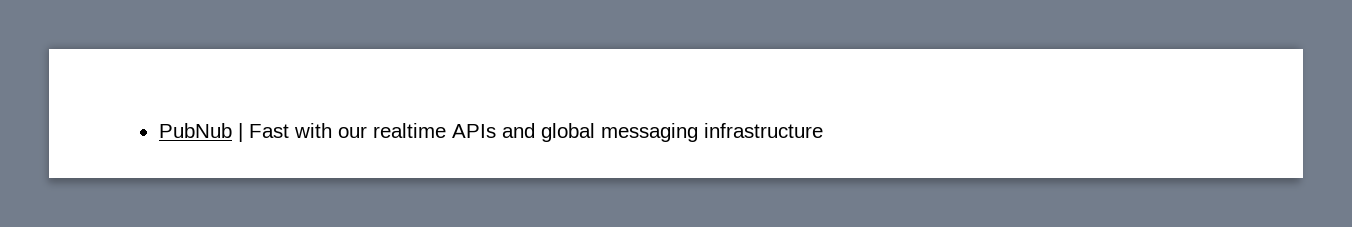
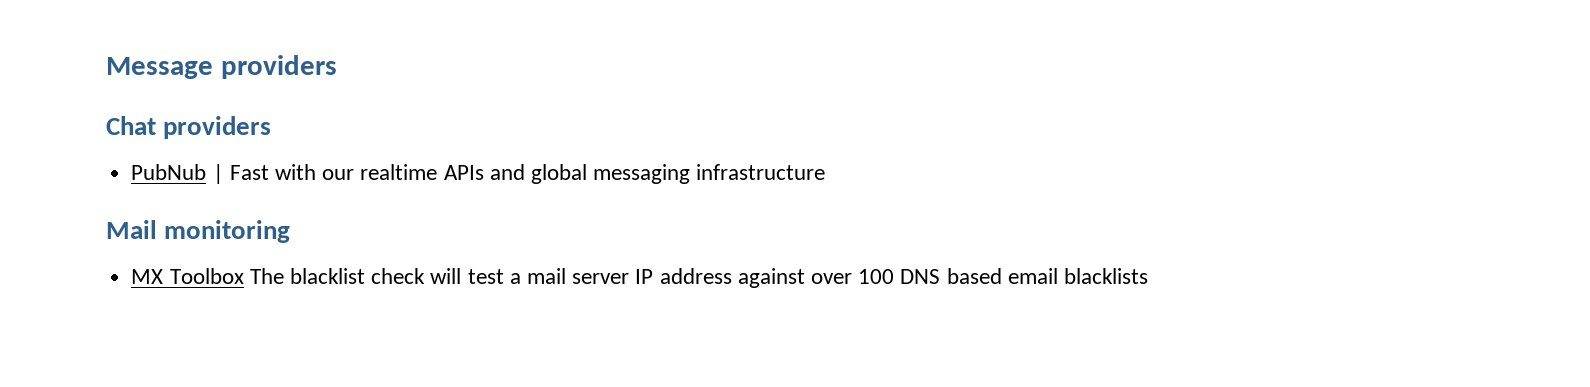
+ Message providers
+ Chat providers
+ Mail monitoring
+ MX Toolbox The blacklist check will test a mail server IP address against over 100 DNS based email blacklists

